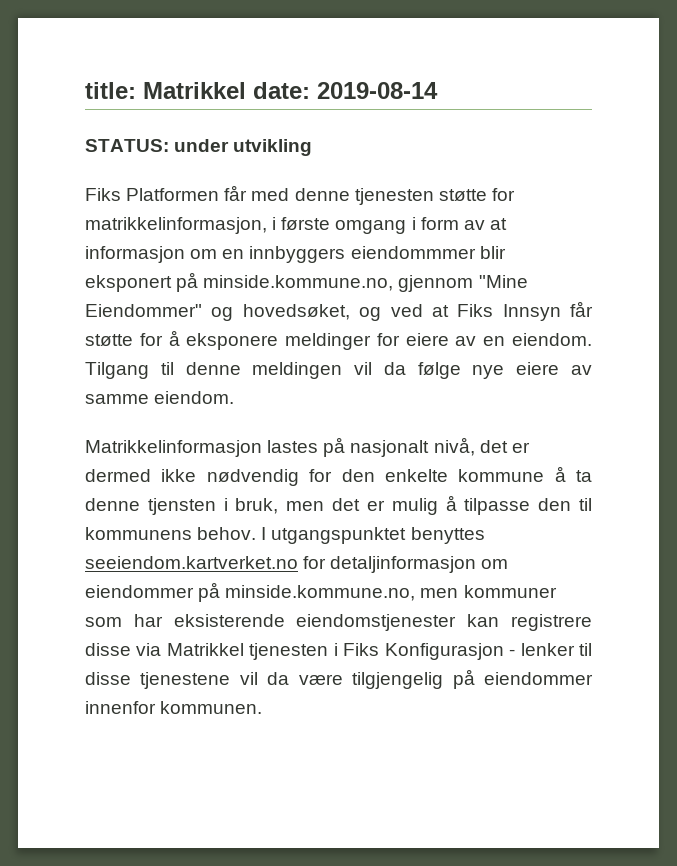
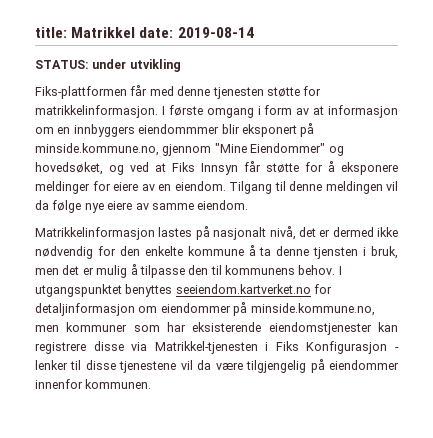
- Fiks Platformen får med denne tjenesten støtte for matrikkelinformasjon, i første omgang i form av at informasjon om en innbyggers eiendommmer blir eksponert på minside.kommune.no, gjennom "Mine Eiendommer" og hovedsøket, og ved at Fiks Innsyn får støtte for å eksponere meldinger for eiere av en eiendom.
+ Fiks-plattformen får med denne tjenesten støtte for matrikkelinformasjon. I første omgang i form av at informasjon om en innbyggers eiendommmer blir eksponert på minside.kommune.no, gjennom "Mine Eiendommer" og hovedsøket, og ved at Fiks Innsyn får støtte for å eksponere meldinger for eiere av en eiendom.
- I utgangspunktet benyttes seeiendom.kartverket.no for detaljinformasjon om eiendommer på minside.kommune.no, men kommuner som har eksisterende eiendomstjenester kan registrere disse via Matrikkel tjenesten i Fiks Konfigurasjon - lenker til disse tjenestene vil da være tilgjengelig på eiendommer innenfor kommunen.
+ I utgangspunktet benyttes seeiendom.kartverket.no for detaljinformasjon om eiendommer på minside.kommune.no, men kommuner som har eksisterende eiendomstjenester kan registrere disse via Matrikkel-tjenesten i Fiks Konfigurasjon - lenker til disse tjenestene vil da være tilgjengelig på eiendommer innenfor kommunen.

